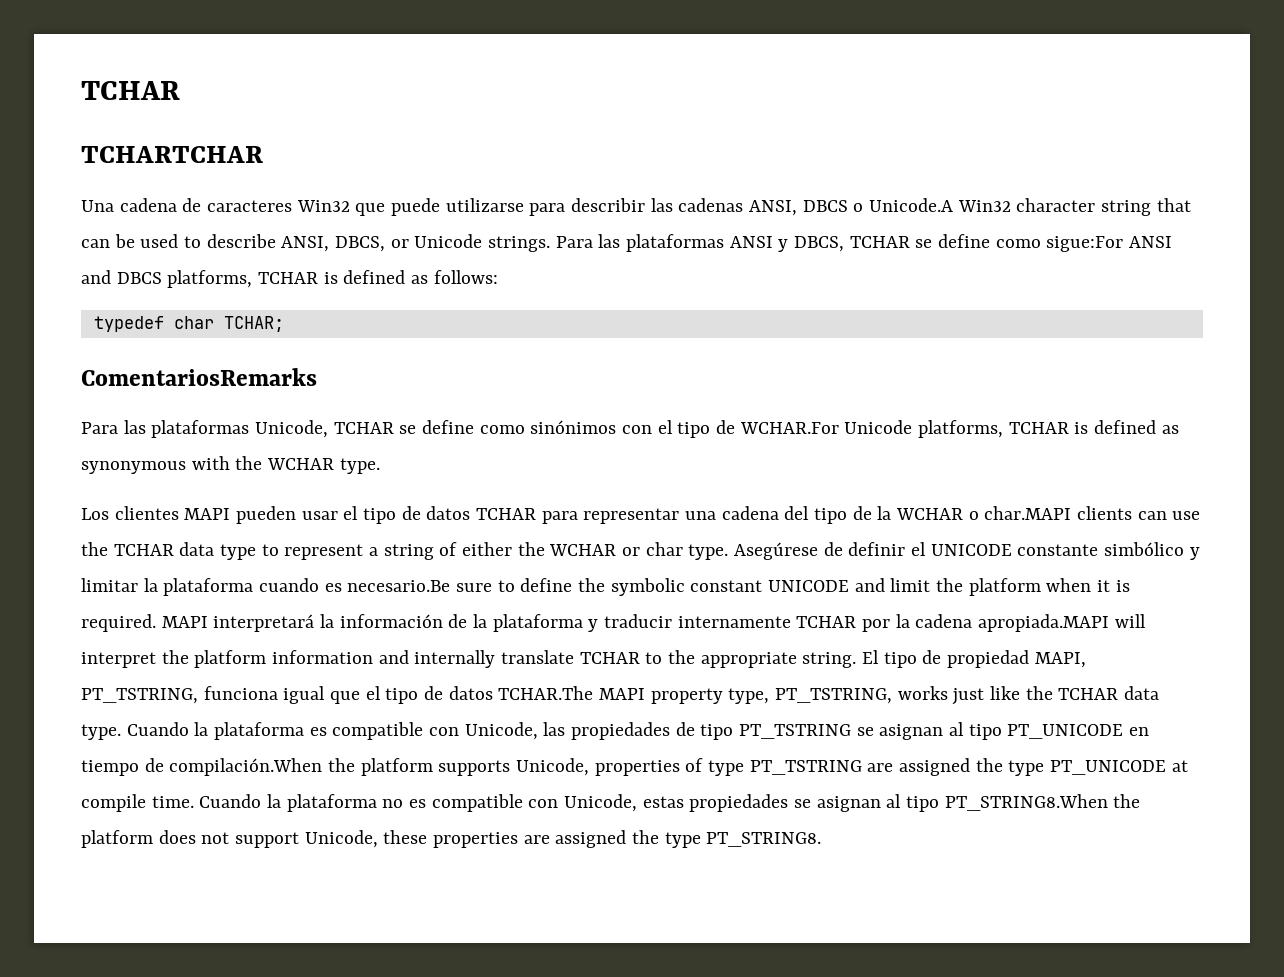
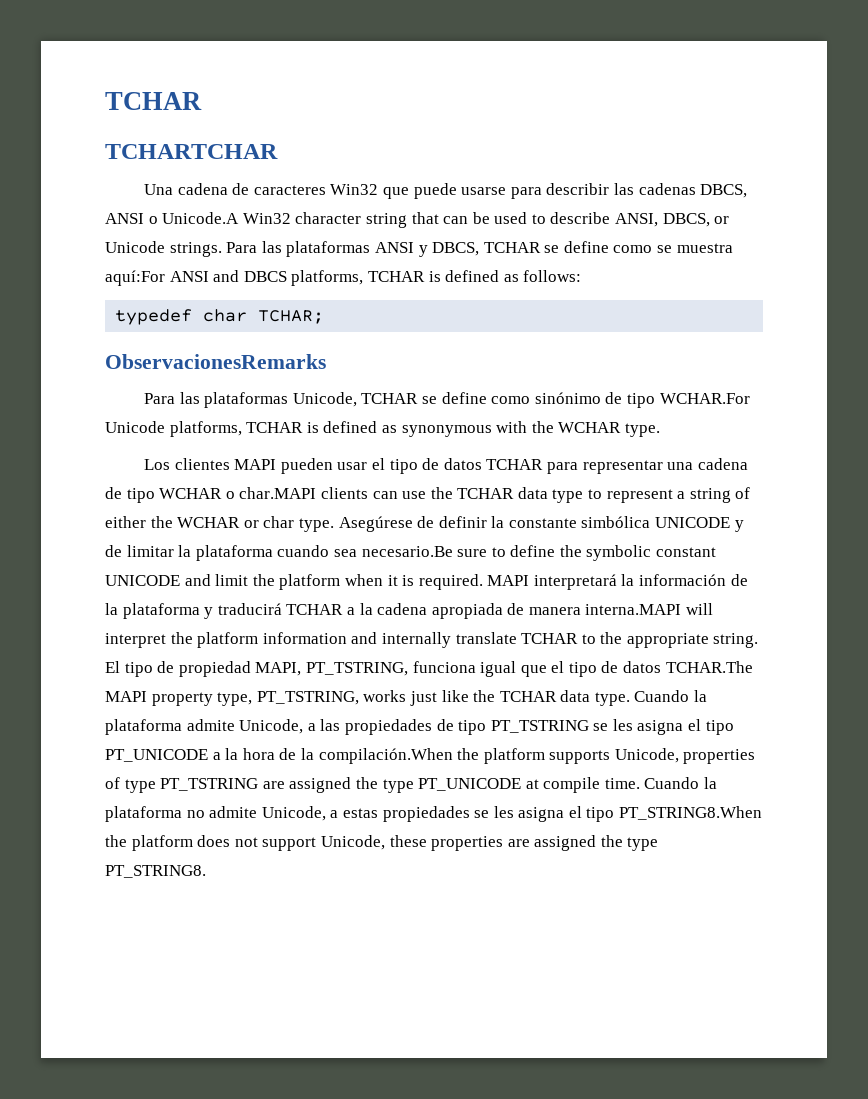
- Una cadena de caracteres Win32 que puede utilizarse para describir las cadenas ANSI, DBCS o Unicode.A Win32 character string that can be used to describe ANSI, DBCS, or Unicode strings.
+ Una cadena de caracteres Win32 que puede usarse para describir las cadenas DBCS, ANSI o Unicode.A Win32 character string that can be used to describe ANSI, DBCS, or Unicode strings.
- Para las plataformas ANSI y DBCS, TCHAR se define como sigue:For ANSI and DBCS platforms, TCHAR is defined as follows:
+ Para las plataformas ANSI y DBCS, TCHAR se define como se muestra aquí:For ANSI and DBCS platforms, TCHAR is defined as follows:
- ComentariosRemarks
+ ObservacionesRemarks
- Para las plataformas Unicode, TCHAR se define como sinónimos con el tipo de WCHAR.For Unicode platforms, TCHAR is defined as synonymous with the WCHAR type.
+ Para las plataformas Unicode, TCHAR se define como sinónimo de tipo WCHAR.For Unicode platforms, TCHAR is defined as synonymous with the WCHAR type.
- Los clientes MAPI pueden usar el tipo de datos TCHAR para representar una cadena del tipo de la WCHAR o char.MAPI clients can use the TCHAR data type to represent a string of either the WCHAR or char type.
+ Los clientes MAPI pueden usar el tipo de datos TCHAR para representar una cadena de tipo WCHAR o char.MAPI clients can use the TCHAR data type to represent a string of either the WCHAR or char type.
- Asegúrese de definir el UNICODE constante simbólico y limitar la plataforma cuando es necesario.Be sure to define the symbolic constant UNICODE and limit the platform when it is required.
+ Asegúrese de definir la constante simbólica UNICODE y de limitar la plataforma cuando sea necesario.Be sure to define the symbolic constant UNICODE and limit the platform when it is required.
- MAPI interpretará la información de la plataforma y traducir internamente TCHAR por la cadena apropiada.MAPI will interpret the platform information and internally translate TCHAR to the appropriate string.
+ MAPI interpretará la información de la plataforma y traducirá TCHAR a la cadena apropiada de manera interna.MAPI will interpret the platform information and internally translate TCHAR to the appropriate string.
- Cuando la plataforma es compatible con Unicode, las propiedades de tipo PT_TSTRING se asignan al tipo PT_UNICODE en tiempo de compilación.When the platform supports Unicode, properties of type PT_TSTRING are assigned the type PT_UNICODE at compile time.
+ Cuando la plataforma admite Unicode, a las propiedades de tipo PT_TSTRING se les asigna el tipo PT_UNICODE a la hora de la compilación.When the platform supports Unicode, properties of type PT_TSTRING are assigned the type PT_UNICODE at compile time.
- Cuando la plataforma no es compatible con Unicode, estas propiedades se asignan al tipo PT_STRING8.When the platform does not support Unicode, these properties are assigned the type PT_STRING8.
+ Cuando la plataforma no admite Unicode, a estas propiedades se les asigna el tipo PT_STRING8.When the platform does not support Unicode, these properties are assigned the type PT_STRING8.

